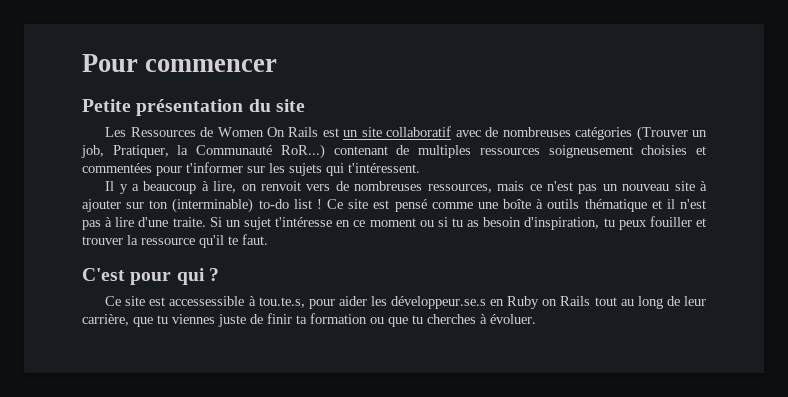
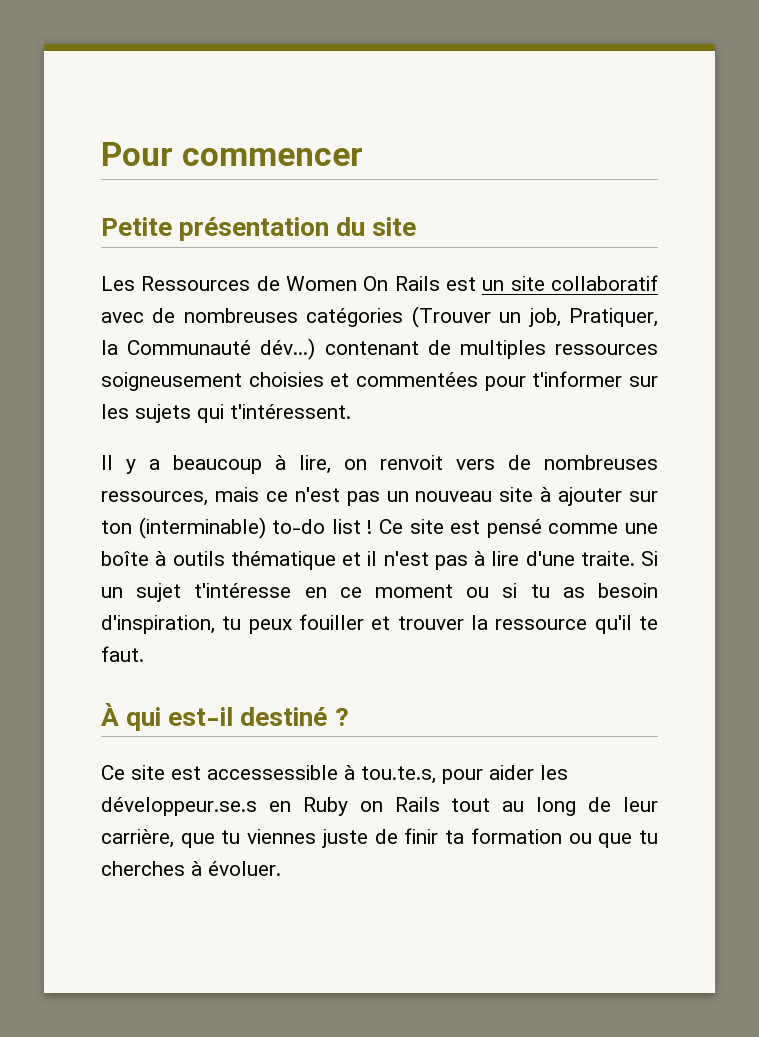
- Les Ressources de Women On Rails est un site collaboratif avec de nombreuses catégories (Trouver un job, Pratiquer, la Communauté RoR...) contenant de multiples ressources soigneusement choisies et commentées pour t'informer sur les sujets qui t'intéressent.
+ Les Ressources de Women On Rails est un site collaboratif avec de nombreuses catégories (Trouver un job, Pratiquer, la Communauté dév...) contenant de multiples ressources soigneusement choisies et commentées pour t'informer sur les sujets qui t'intéressent.
- C'est pour qui ?
+ À qui est-il destiné ?

